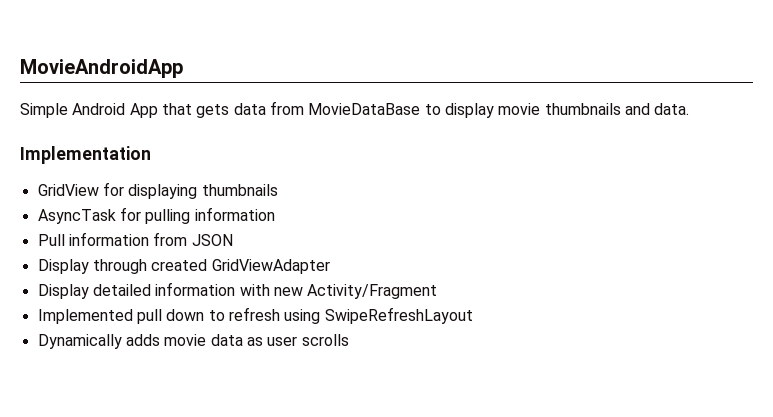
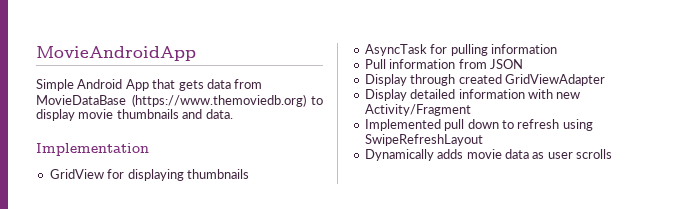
- Simple Android App that gets data from MovieDataBase to display movie thumbnails and data.
+ Simple Android App that gets data from MovieDataBase (https://www.themoviedb.org) to display movie thumbnails and data.

